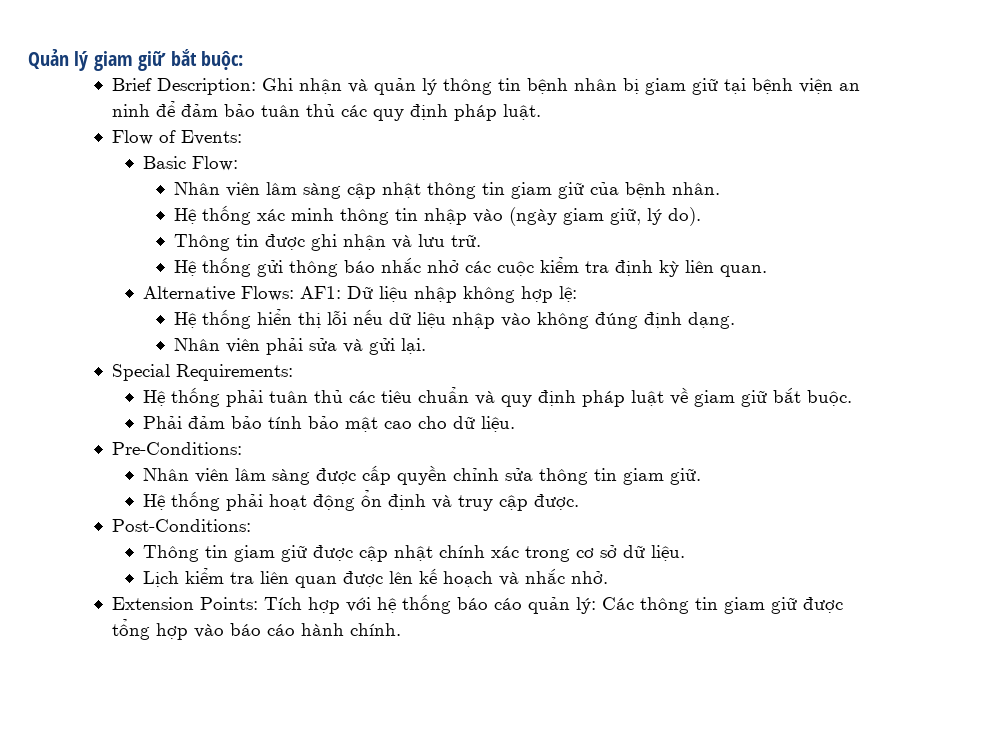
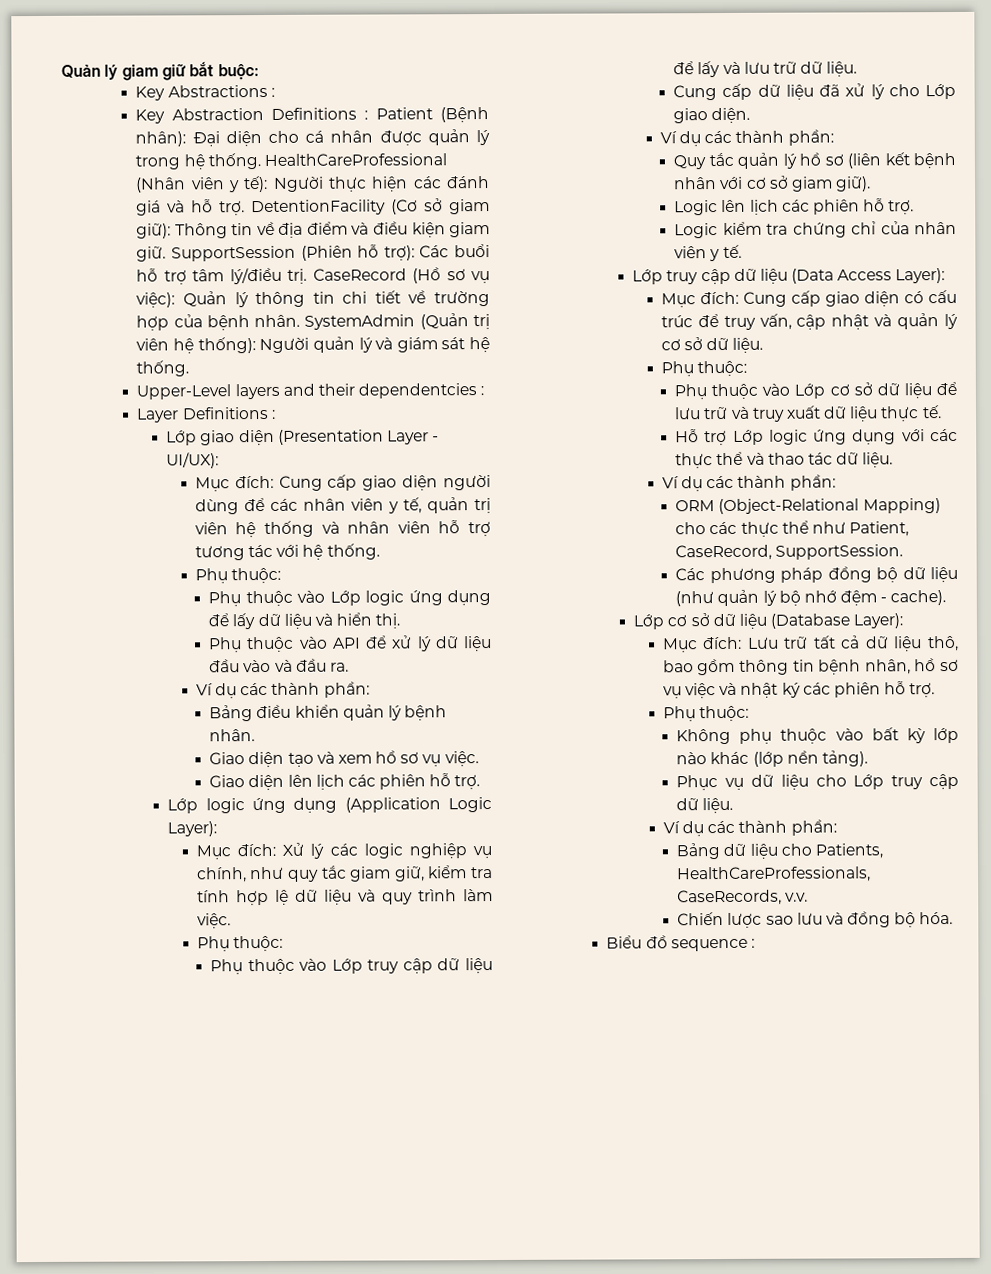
- Brief Description: Ghi nhận và quản lý thông tin bệnh nhân bị giam giữ tại bệnh viện an ninh để đảm bảo tuân thủ các quy định pháp luật.
- Flow of Events:
- Basic Flow:
- Nhân viên lâm sàng cập nhật thông tin giam giữ của bệnh nhân.
- Hệ thống xác minh thông tin nhập vào (ngày giam giữ, lý do).
- Thông tin được ghi nhận và lưu trữ.
- Hệ thống gửi thông báo nhắc nhở các cuộc kiểm tra định kỳ liên quan.
- Alternative Flows: AF1: Dữ liệu nhập không hợp lệ:
- Hệ thống hiển thị lỗi nếu dữ liệu nhập vào không đúng định dạng.
- Nhân viên phải sửa và gửi lại.
- Special Requirements:
- Hệ thống phải tuân thủ các tiêu chuẩn và quy định pháp luật về giam giữ bắt buộc.
- Phải đảm bảo tính bảo mật cao cho dữ liệu.
- Pre-Conditions:
- Nhân viên lâm sàng được cấp quyền chỉnh sửa thông tin giam giữ.
- Hệ thống phải hoạt động ổn định và truy cập được.
- Post-Conditions:
- Thông tin giam giữ được cập nhật chính xác trong cơ sở dữ liệu.
- Lịch kiểm tra liên quan được lên kế hoạch và nhắc nhở.
- Extension Points: Tích hợp với hệ thống báo cáo quản lý: Các thông tin giam giữ được tổng hợp vào báo cáo hành chính.
+ Key Abstractions :
+ Key Abstraction Definitions : Patient (Bệnh nhân): Đại diện cho cá nhân được quản lý trong hệ thống. HealthCareProfessional (Nhân viên y tế): Người thực hiện các đánh giá và hỗ trợ. DetentionFacility (Cơ sở giam giữ): Thông tin về địa điểm và điều kiện giam giữ. SupportSession (Phiên hỗ trợ): Các buổi hỗ trợ tâm lý/điều trị. CaseRecord (Hồ sơ vụ việc): Quản lý thông tin chi tiết về trường hợp của bệnh nhân. SystemAdmin (Quản trị viên hệ thống): Người quản lý và giám sát hệ thống.
+ Upper-Level layers and their dependentcies :
+ Layer Definitions :
+ Lớp giao diện (Presentation Layer - UI/UX):
+ Mục đích: Cung cấp giao diện người dùng để các nhân viên y tế, quản trị viên hệ thống và nhân viên hỗ trợ tương tác với hệ thống.
+ Phụ thuộc:
+ Phụ thuộc vào Lớp logic ứng dụng để lấy dữ liệu và hiển thị.
+ Phụ thuộc vào API để xử lý dữ liệu đầu vào và đầu ra.
+ Ví dụ các thành phần:
+ Bảng điều khiển quản lý bệnh nhân.
+ Giao diện tạo và xem hồ sơ vụ việc.
+ Giao diện lên lịch các phiên hỗ trợ.
+ Lớp logic ứng dụng (Application Logic Layer):
+ Mục đích: Xử lý các logic nghiệp vụ chính, như quy tắc giam giữ, kiểm tra tính hợp lệ dữ liệu và quy trình làm việc.
+ Phụ thuộc:
+ Phụ thuộc vào Lớp truy cập dữ liệu để lấy và lưu trữ dữ liệu.
+ Cung cấp dữ liệu đã xử lý cho Lớp giao diện.
+ Ví dụ các thành phần:
+ Quy tắc quản lý hồ sơ (liên kết bệnh nhân với cơ sở giam giữ).
+ Logic lên lịch các phiên hỗ trợ.
+ Logic kiểm tra chứng chỉ của nhân viên y tế.
+ Lớp truy cập dữ liệu (Data Access Layer):
+ Mục đích: Cung cấp giao diện có cấu trúc để truy vấn, cập nhật và quản lý cơ sở dữ liệu.
+ Phụ thuộc:
+ Phụ thuộc vào Lớp cơ sở dữ liệu để lưu trữ và truy xuất dữ liệu thực tế.
+ Hỗ trợ Lớp logic ứng dụng với các thực thể và thao tác dữ liệu.
+ Ví dụ các thành phần:
+ ORM (Object-Relational Mapping) cho các thực thể như Patient, CaseRecord, SupportSession.
+ Các phương pháp đồng bộ dữ liệu (như quản lý bộ nhớ đệm - cache).
+ Lớp cơ sở dữ liệu (Database Layer):
+ Mục đích: Lưu trữ tất cả dữ liệu thô, bao gồm thông tin bệnh nhân, hồ sơ vụ việc và nhật ký các phiên hỗ trợ.
+ Phụ thuộc:
+ Không phụ thuộc vào bất kỳ lớp nào khác (lớp nền tảng).
+ Phục vụ dữ liệu cho Lớp truy cập dữ liệu.
+ Ví dụ các thành phần:
+ Bảng dữ liệu cho Patients, HealthCareProfessionals, CaseRecords, v.v.
+ Chiến lược sao lưu và đồng bộ hóa.
+ Biểu đồ sequence :

